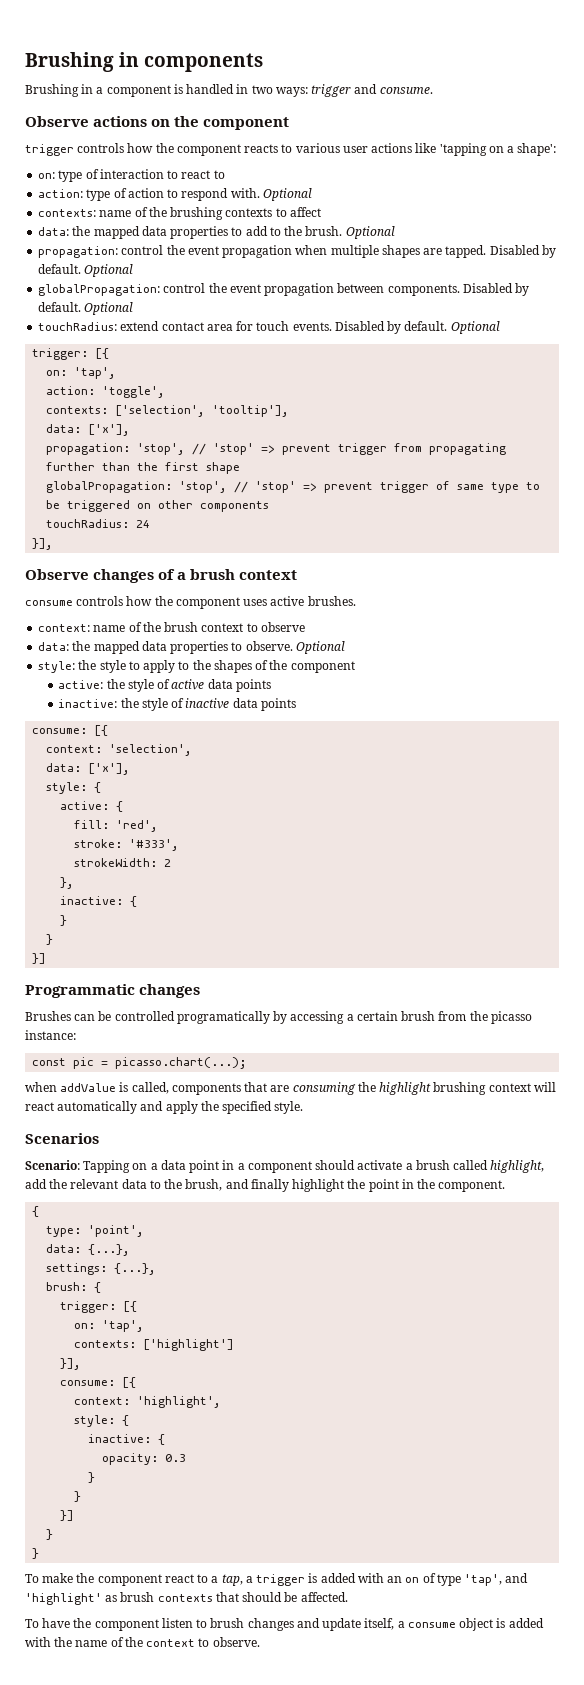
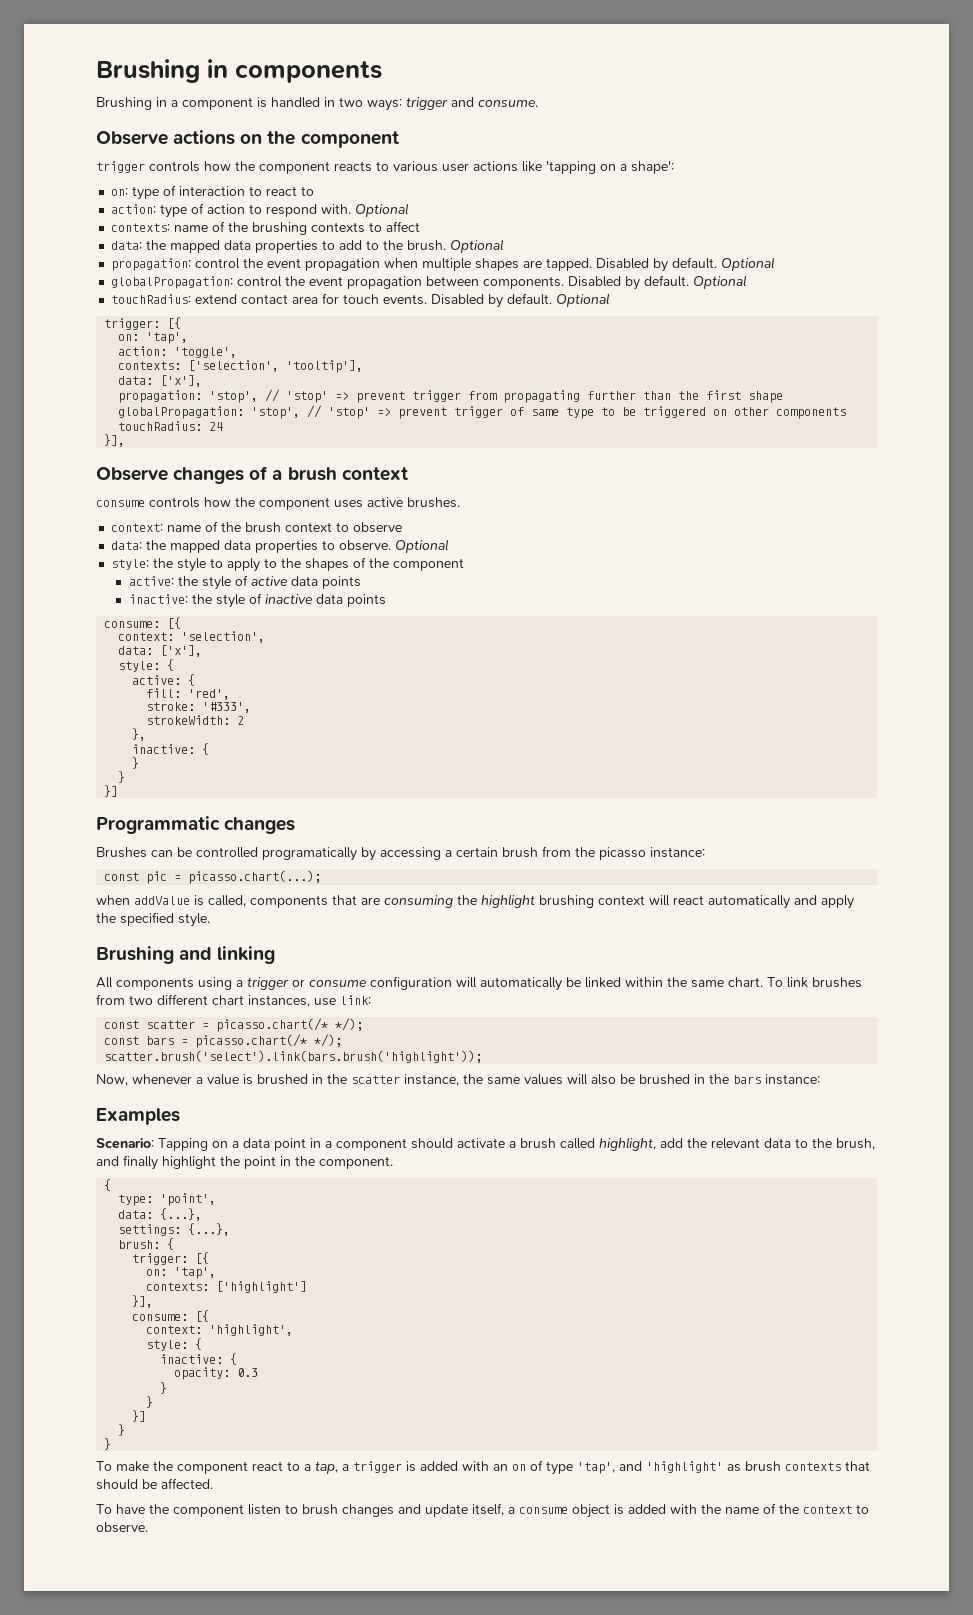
- Scenarios
+ Brushing and linking
+ All components using a trigger or consume configuration will automatically be linked within the same chart. To link brushes from two different chart instances, use link:
+ const scatter = picasso.chart(/* */);
+ const bars = picasso.chart(/* */);
+ scatter.brush('select').link(bars.brush('highlight'));
+ Now, whenever a value is brushed in the scatter instance, the same values will also be brushed in the bars instance:
+ Examples

